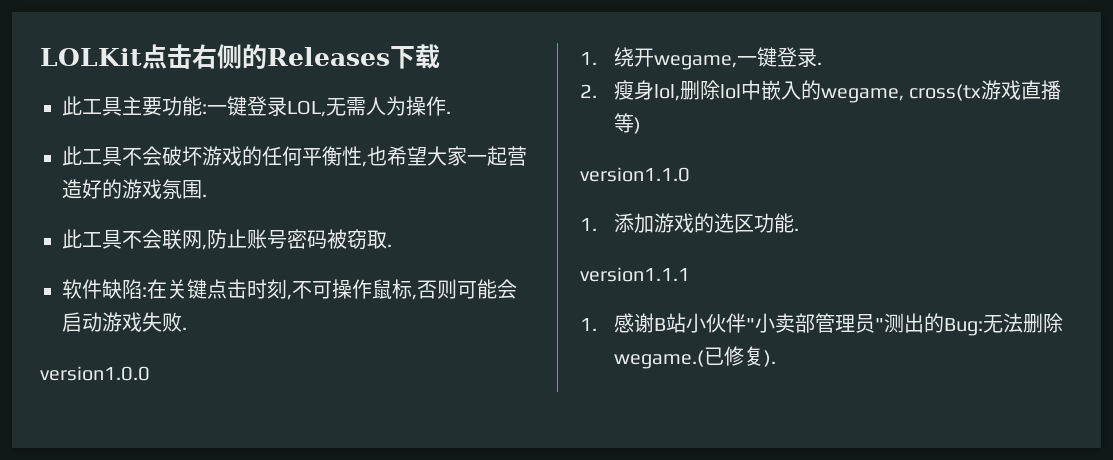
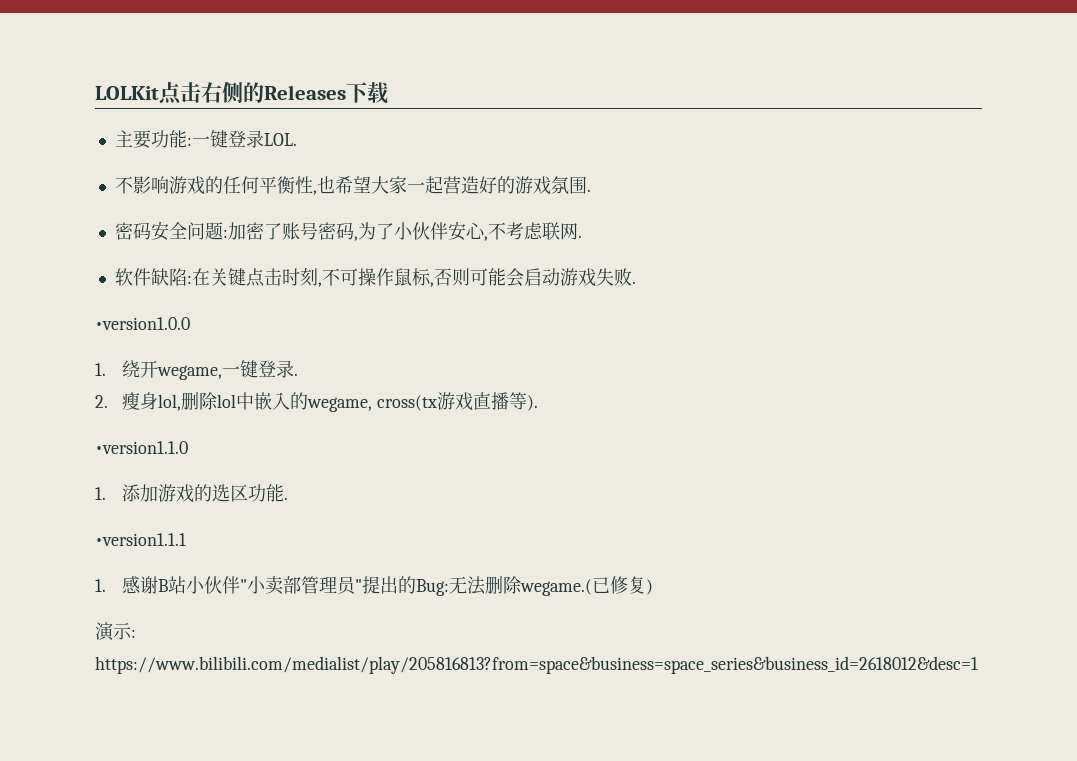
- 此工具主要功能:一键登录LOL,无需人为操作.
- 此工具不会破坏游戏的任何平衡性,也希望大家一起营造好的游戏氛围.
+ 主要功能:一键登录LOL.
+ 不影响游戏的任何平衡性,也希望大家一起营造好的游戏氛围.
- 此工具不会联网,防止账号密码被窃取.
+ 密码安全问题:加密了账号密码,为了小伙伴安心,不考虑联网.
- version1.0.0
+ •version1.0.0
- 2.瘦身lol,删除lol中嵌入的wegame, cross(tx游戏直播等)
- version1.1.0
+ 2.瘦身lol,删除lol中嵌入的wegame, cross(tx游戏直播等).
+ •version1.1.0
- version1.1.1
+ •version1.1.1
- 1.感谢B站小伙伴"小卖部管理员"测出的Bug:无法删除wegame.(已修复).
+ 1.感谢B站小伙伴"小卖部管理员"提出的Bug:无法删除wegame.(已修复)
+ 演示: https://www.bilibili.com/medialist/play/205816813?from=space&business=space_series&business_id=2618012&desc=1

